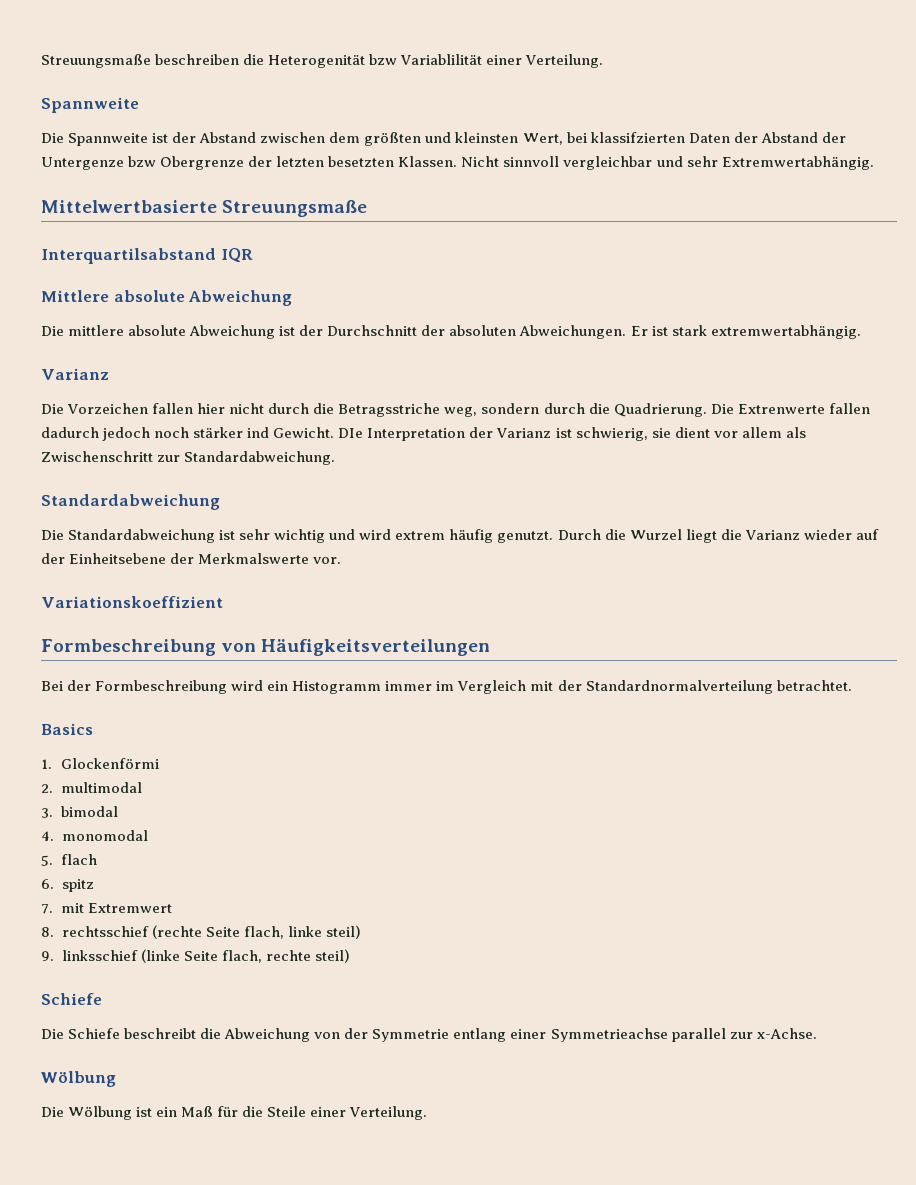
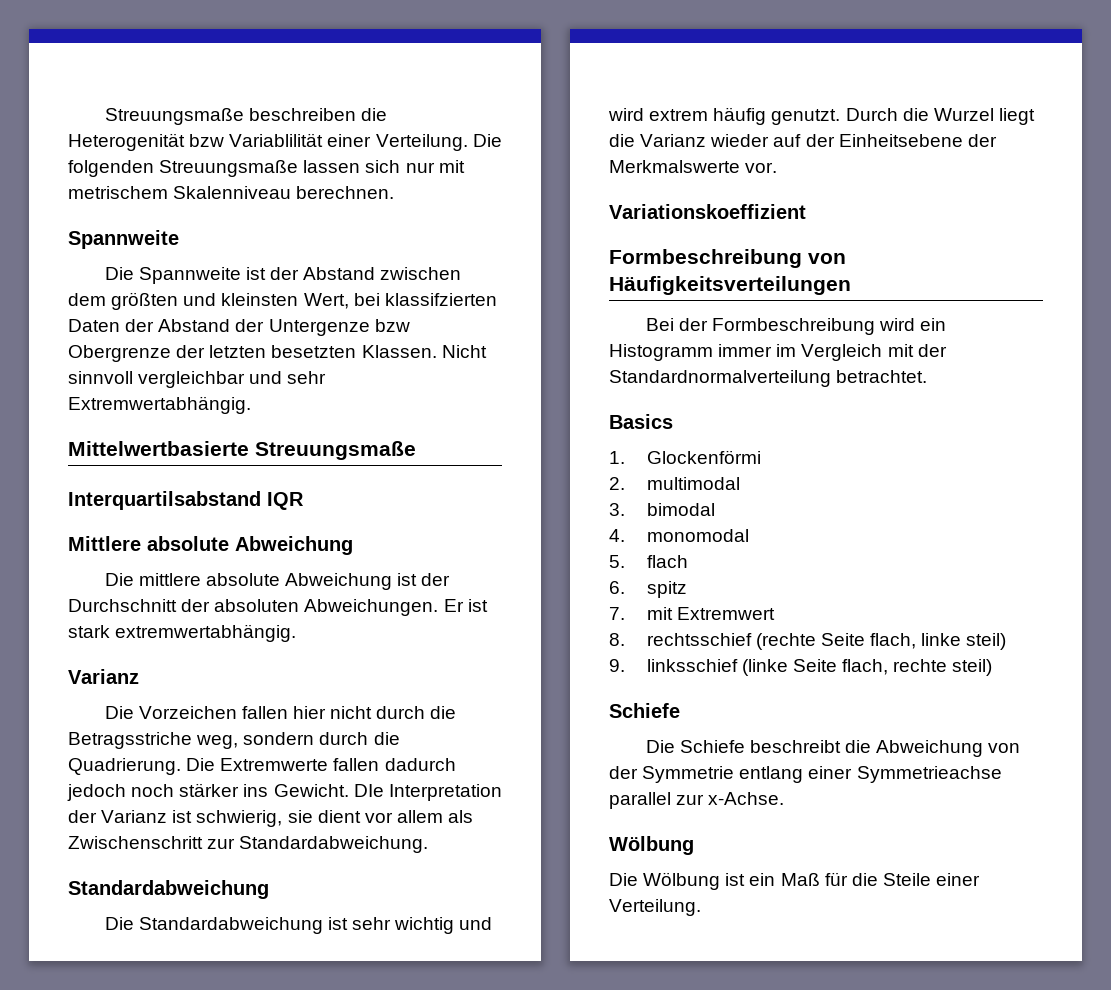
+ Die folgenden Streuungsmaße lassen sich nur mit metrischem Skalenniveau berechnen.
- Die Extrenwerte fallen dadurch jedoch noch stärker ind Gewicht.
+ Die Extremwerte fallen dadurch jedoch noch stärker ins Gewicht.

